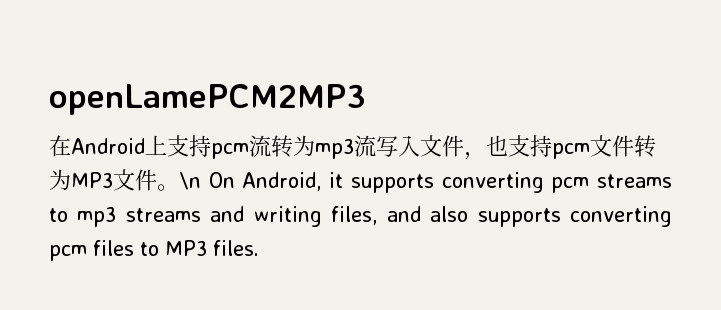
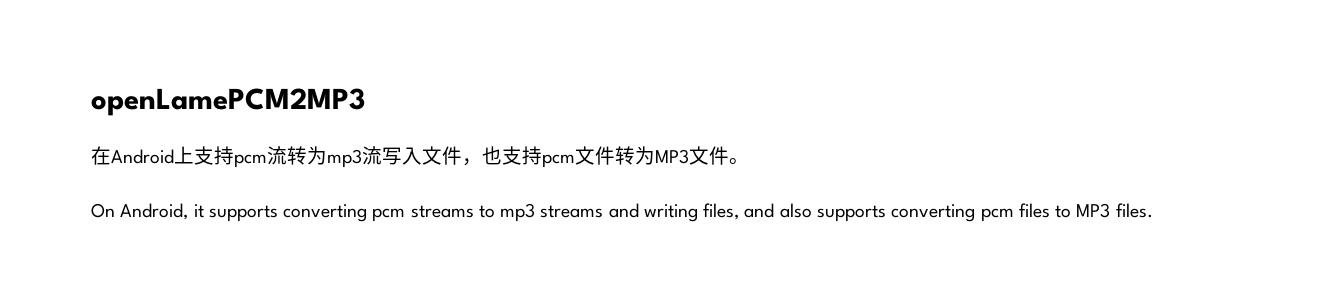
- 在Android上支持pcm流转为mp3流写入文件，也支持pcm文件转为MP3文件。\n On Android, it supports converting pcm streams to mp3 streams and writing files, and also supports converting pcm files to MP3 files.
+ 在Android上支持pcm流转为mp3流写入文件，也支持pcm文件转为MP3文件。
+ On Android, it supports converting pcm streams to mp3 streams and writing files, and also supports converting pcm files to MP3 files.

